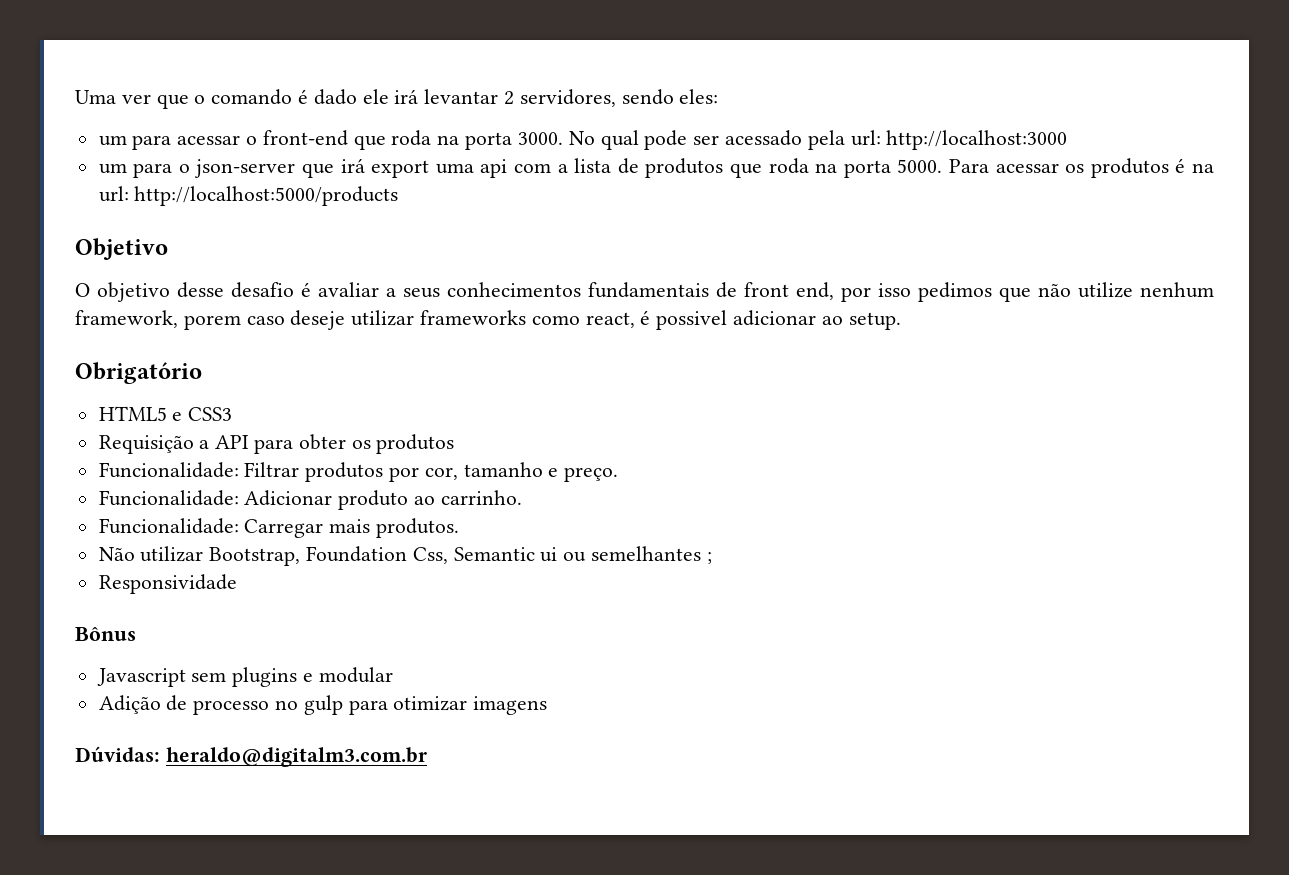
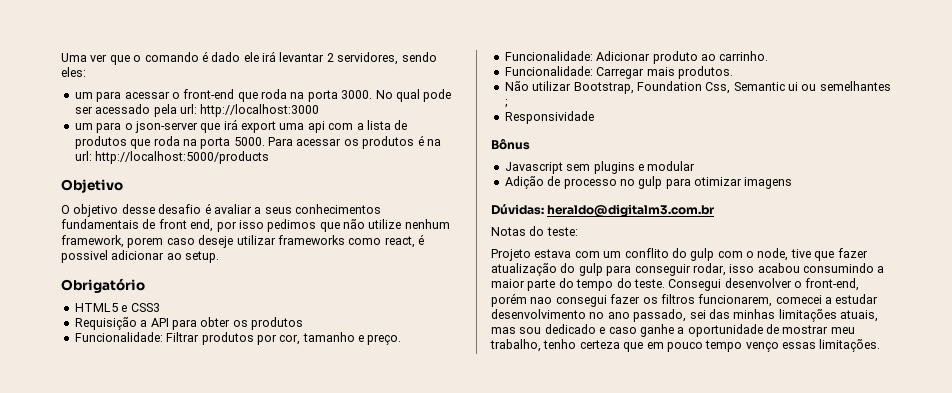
+ Notas do teste:
+ Projeto estava com um conflito do gulp com o node, tive que fazer atualização do gulp para conseguir rodar, isso acabou consumindo a maior parte do tempo do teste. Consegui desenvolver o front-end, porém nao consegui fazer os filtros funcionarem, comecei a estudar desenvolvimento no ano passado, sei das minhas limitações atuais, mas sou dedicado e caso ganhe a oportunidade de mostrar meu trabalho, tenho certeza que em pouco tempo venço essas limitações.

